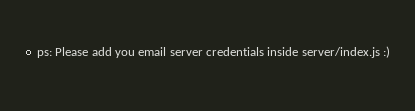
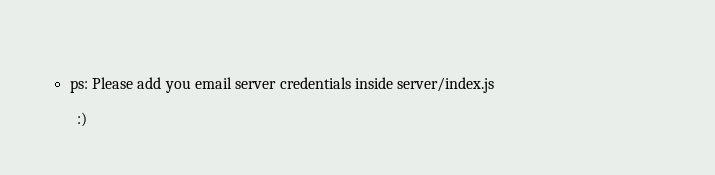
- ps: Please add you email server credentials inside server/index.js :)
+ ps: Please add you email server credentials inside server/index.js
+ :)

